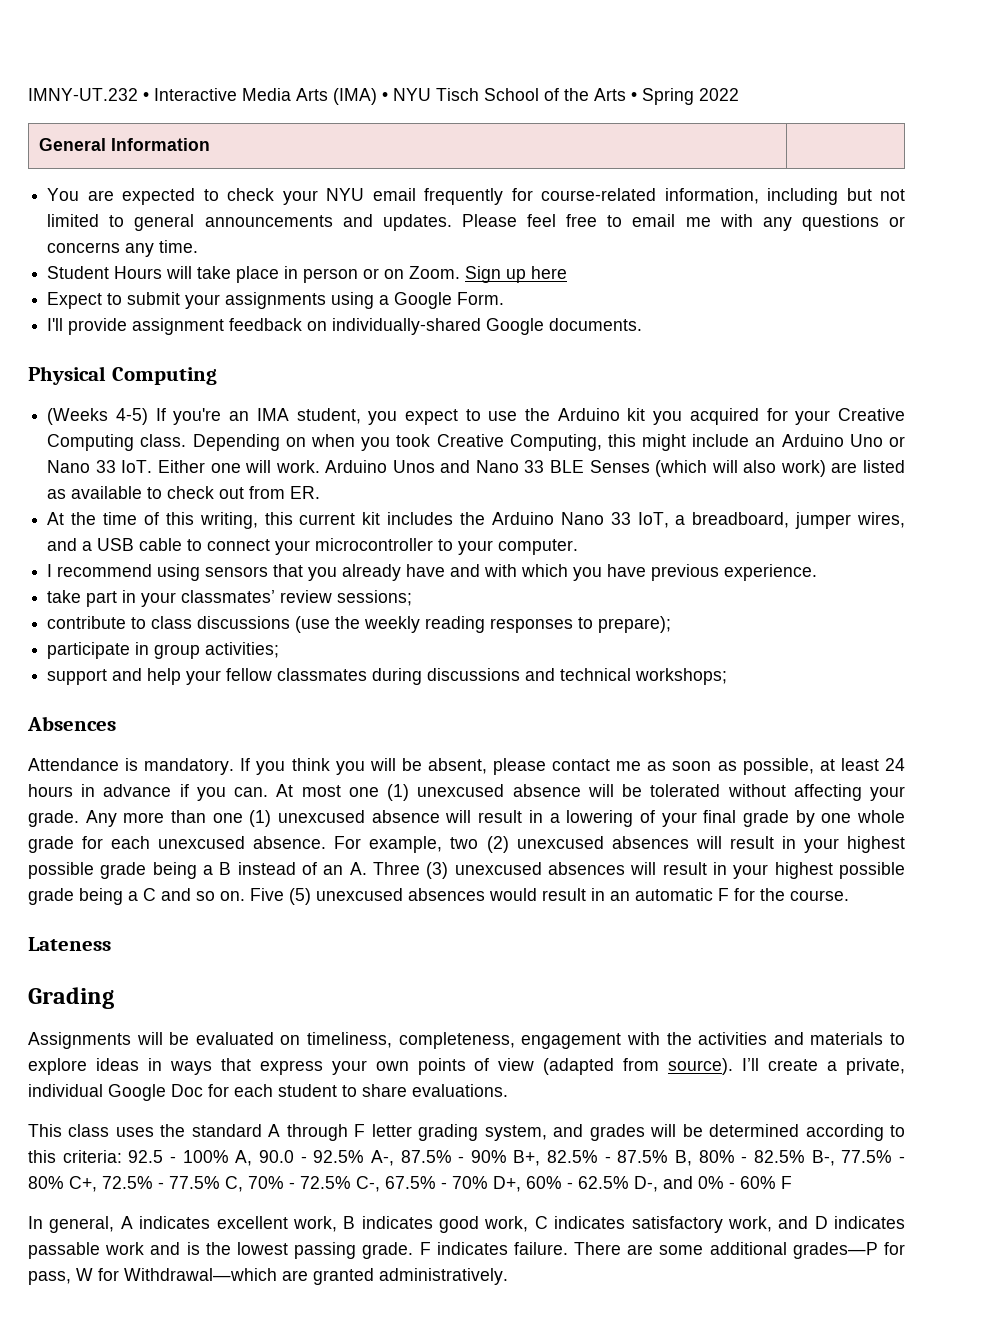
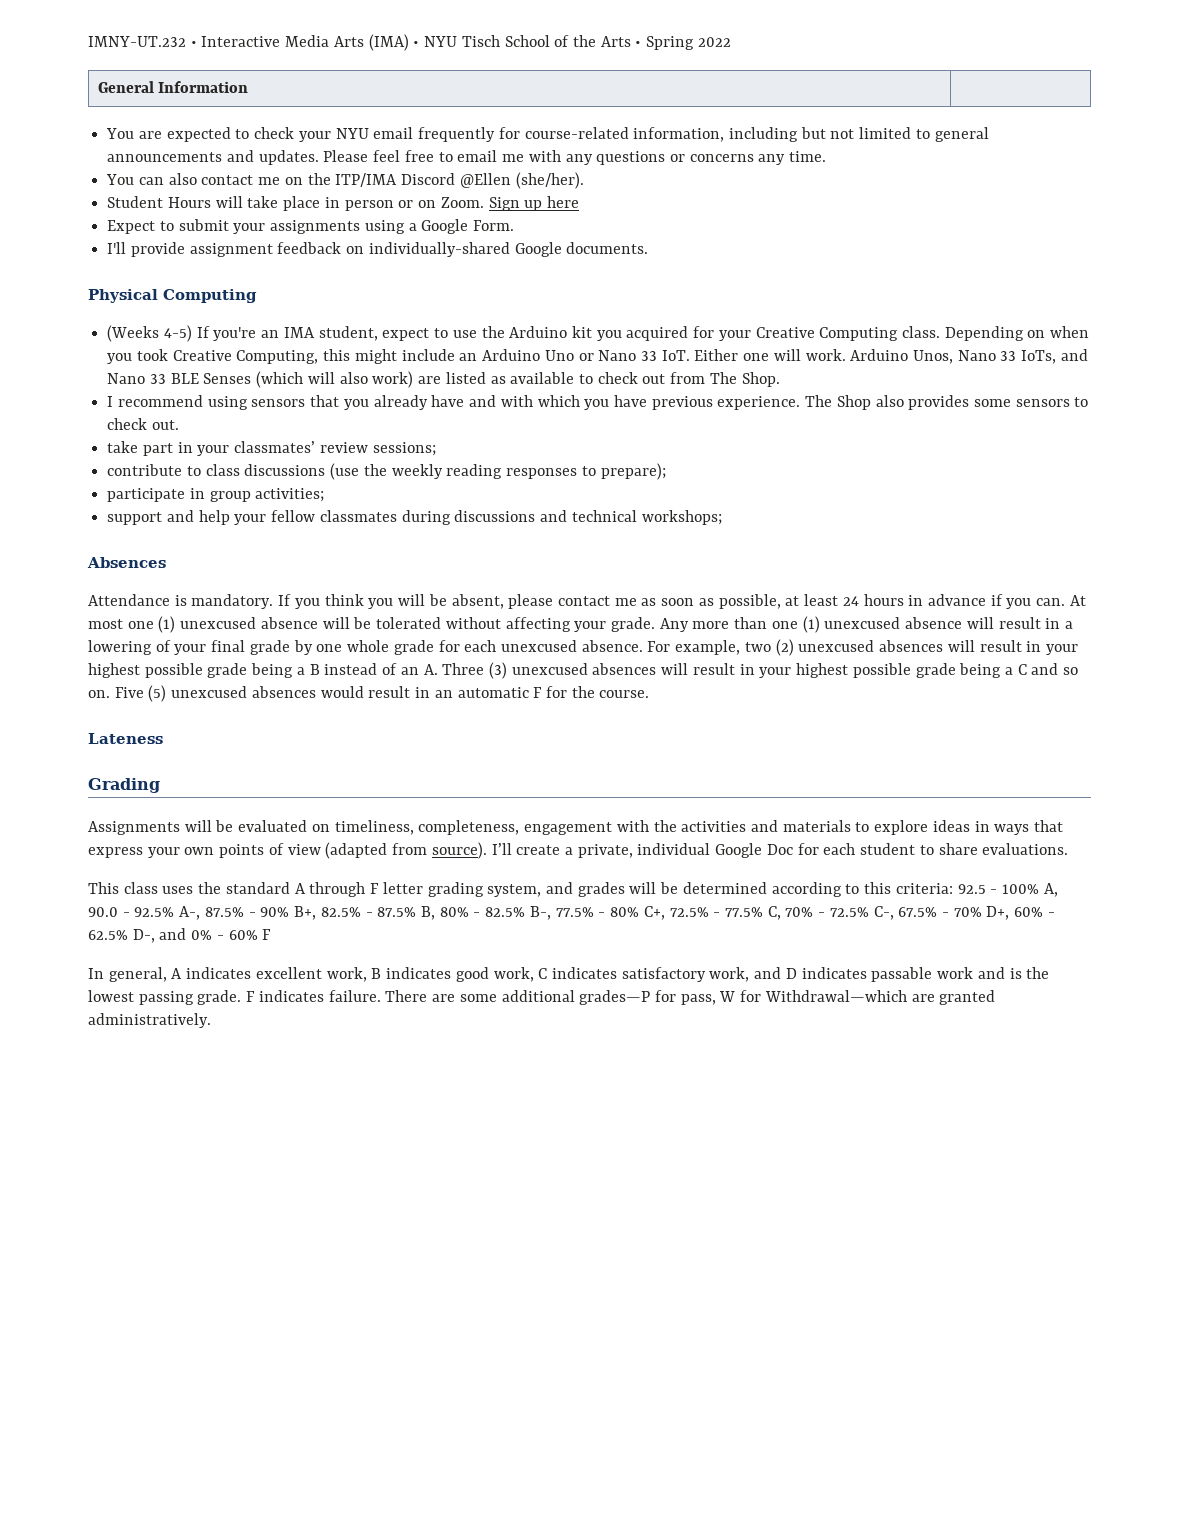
+ You can also contact me on the ITP/IMA Discord @Ellen (she/her).
- (Weeks 4-5) If you're an IMA student, you expect to use the Arduino kit you acquired for your Creative Computing class.
+ (Weeks 4-5) If you're an IMA student, expect to use the Arduino kit you acquired for your Creative Computing class.
- Arduino Unos and Nano 33 BLE Senses (which will also work) are listed as available to check out from ER.
- At the time of this writing, this current kit includes the Arduino Nano 33 IoT, a breadboard, jumper wires, and a USB cable to connect your microcontroller to your computer.
+ Arduino Unos, Nano 33 IoTs, and Nano 33 BLE Senses (which will also work) are listed as available to check out from The Shop.
+ The Shop also provides some sensors to check out.

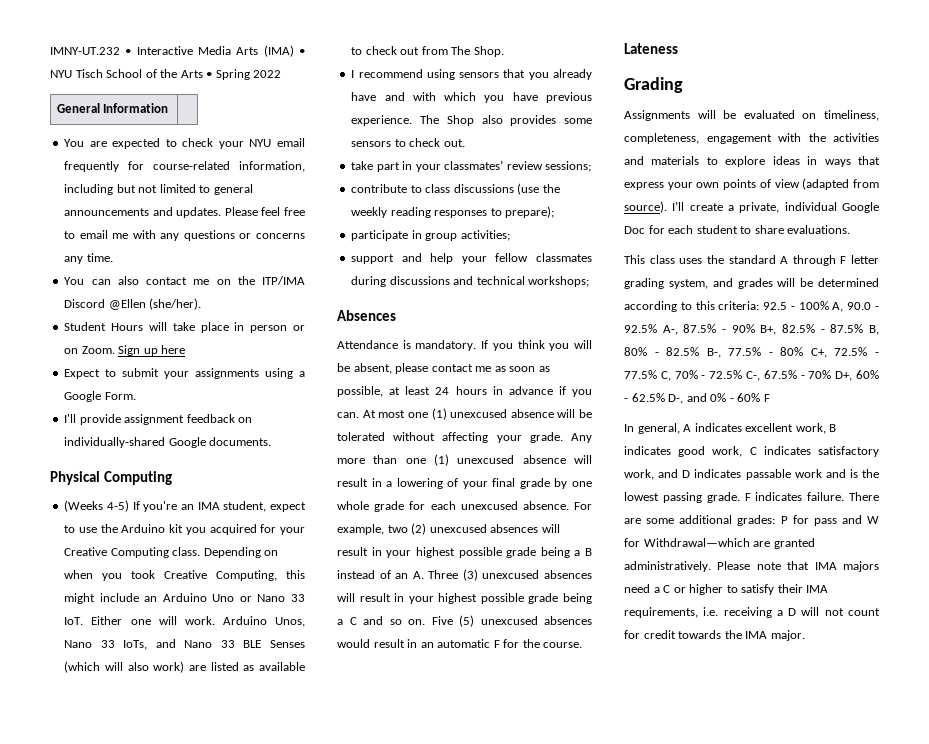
- There are some additional grades—P for pass, W for Withdrawal—which are granted administratively.
+ There are some additional grades: P for pass and W for Withdrawal—which are granted administratively.
+ Please note that IMA majors need a C or higher to satisfy their IMA requirements, i.e. receiving a D will not count for credit towards the IMA major.

